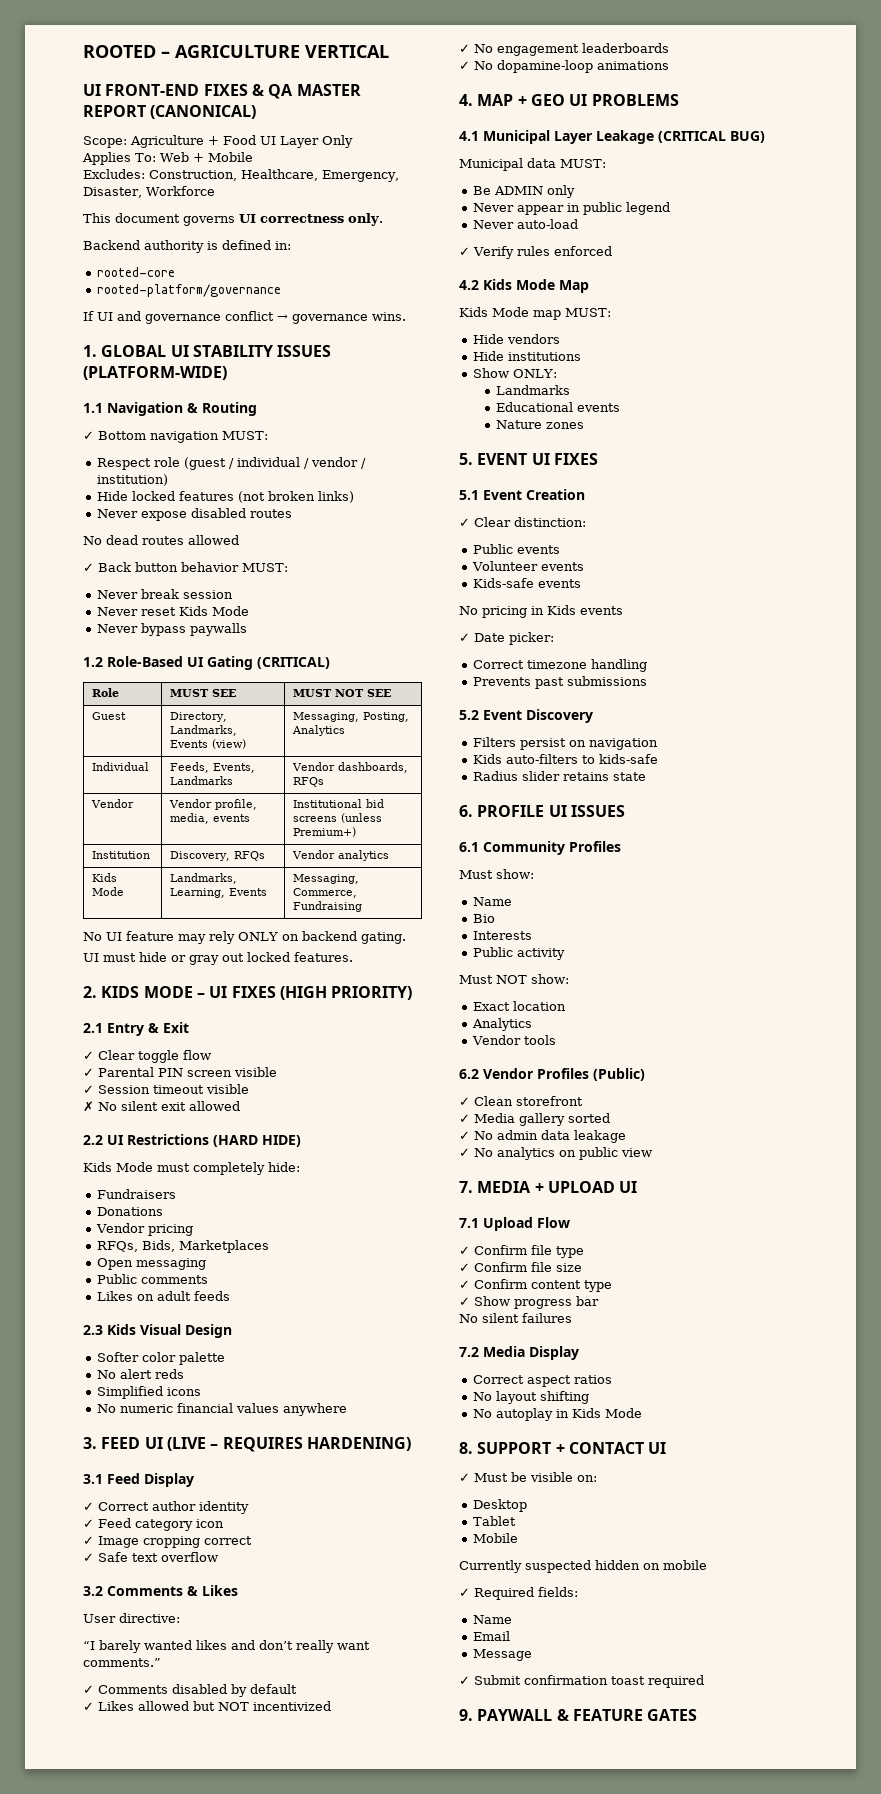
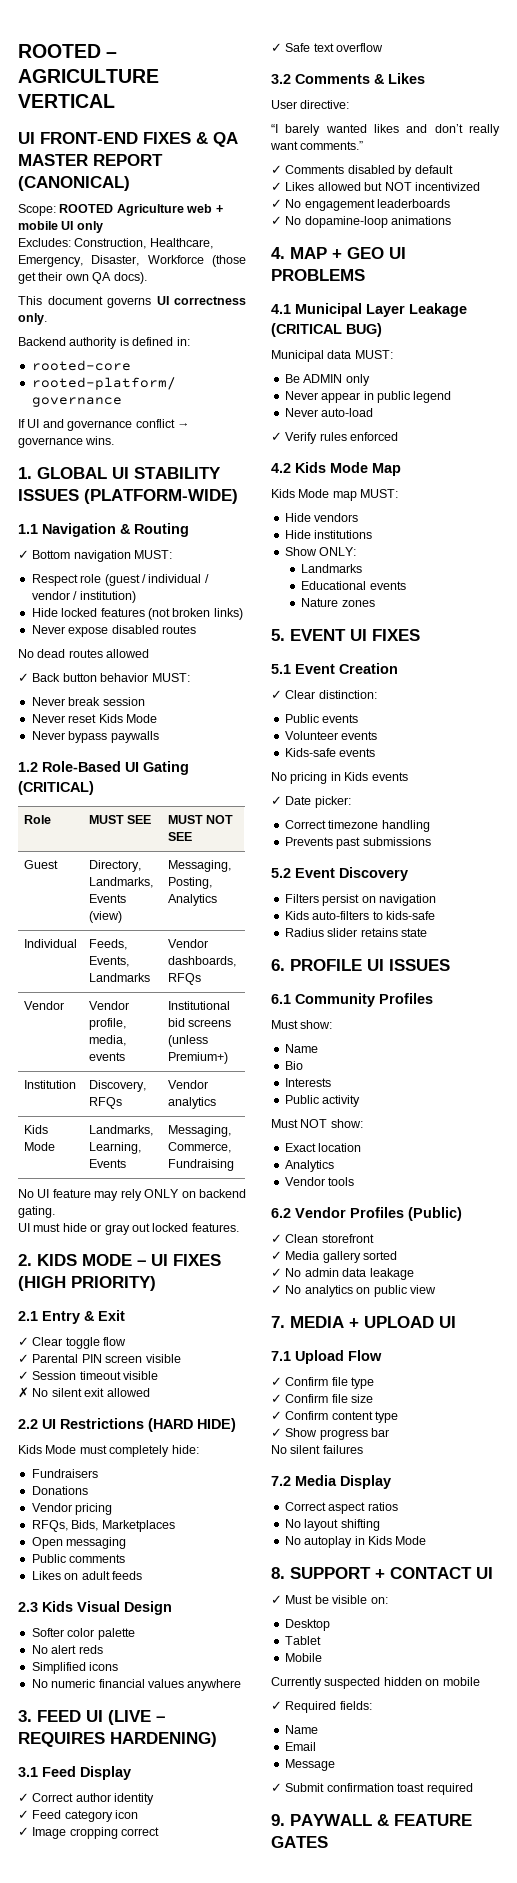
- Scope: Agriculture + Food UI Layer Only
- Applies To: Web + Mobile
+ Scope: ROOTED Agriculture web + mobile UI only
- Excludes: Construction, Healthcare, Emergency, Disaster, Workforce
+ Excludes: Construction, Healthcare, Emergency, Disaster, Workforce (those get their own QA docs).

